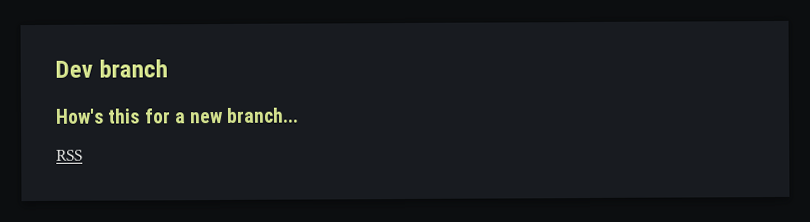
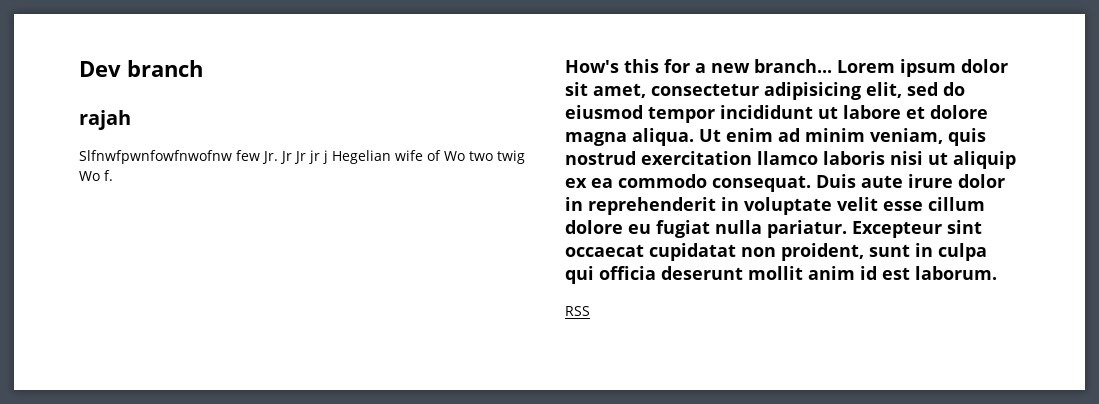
+ rajah
+ Slfnwfpwnfowfnwofnw few Jr. Jr Jr jr j Hegelian wife of Wo two twig Wo f.
+ Lorem ipsum dolor sit amet, consectetur adipisicing elit, sed do eiusmod tempor incididunt ut labore et dolore magna aliqua. Ut enim ad minim veniam, quis nostrud exercitation llamco laboris nisi ut aliquip ex ea commodo consequat. Duis aute irure dolor in reprehenderit in voluptate velit esse cillum dolore eu fugiat nulla pariatur. Excepteur sint occaecat cupidatat non proident, sunt in culpa qui officia deserunt mollit anim id est laborum.

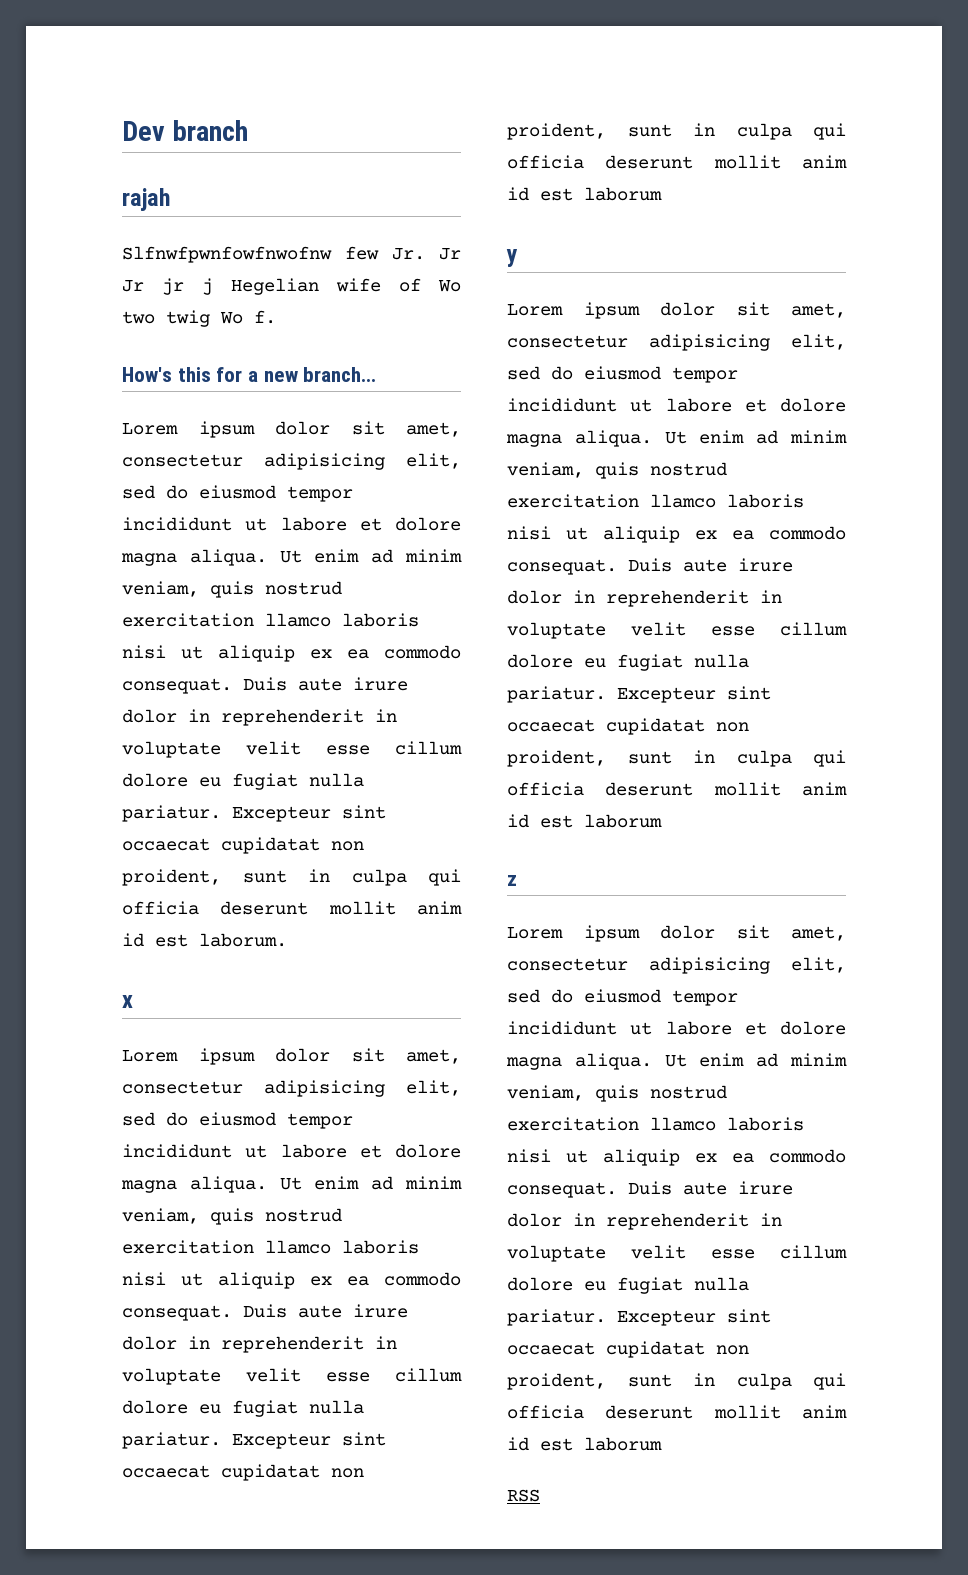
- How's this for a new branch... Lorem ipsum dolor sit amet, consectetur adipisicing elit, sed do eiusmod tempor incididunt ut labore et dolore magna aliqua.
+ How's this for a new branch...
+ Lorem ipsum dolor sit amet, consectetur adipisicing elit, sed do eiusmod tempor incididunt ut labore et dolore magna aliqua.
+ x
+ Lorem ipsum dolor sit amet, consectetur adipisicing elit, sed do eiusmod tempor incididunt ut labore et dolore magna aliqua. Ut enim ad minim veniam, quis nostrud exercitation llamco laboris nisi ut aliquip ex ea commodo consequat. Duis aute irure dolor in reprehenderit in voluptate velit esse cillum dolore eu fugiat nulla pariatur. Excepteur sint occaecat cupidatat non proident, sunt in culpa qui officia deserunt mollit anim id est laborum
+ y
+ Lorem ipsum dolor sit amet, consectetur adipisicing elit, sed do eiusmod tempor incididunt ut labore et dolore magna aliqua. Ut enim ad minim veniam, quis nostrud exercitation llamco laboris nisi ut aliquip ex ea commodo consequat. Duis aute irure dolor in reprehenderit in voluptate velit esse cillum dolore eu fugiat nulla pariatur. Excepteur sint occaecat cupidatat non proident, sunt in culpa qui officia deserunt mollit anim id est laborum
+ z
+ Lorem ipsum dolor sit amet, consectetur adipisicing elit, sed do eiusmod tempor incididunt ut labore et dolore magna aliqua. Ut enim ad minim veniam, quis nostrud exercitation llamco laboris nisi ut aliquip ex ea commodo consequat. Duis aute irure dolor in reprehenderit in voluptate velit esse cillum dolore eu fugiat nulla pariatur. Excepteur sint occaecat cupidatat non proident, sunt in culpa qui officia deserunt mollit anim id est laborum

